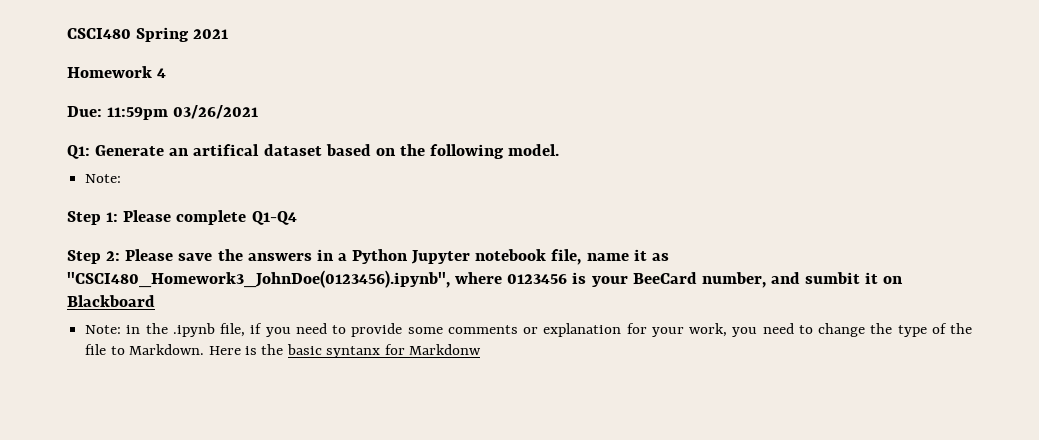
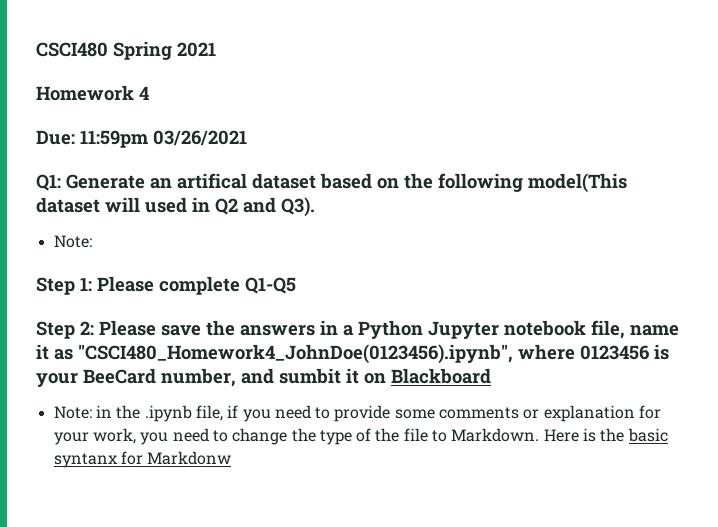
- Q1: Generate an artifical dataset based on the following model.
+ Q1: Generate an artifical dataset based on the following model(This dataset will used in Q2 and Q3).
- Step 1: Please complete Q1-Q4
+ Step 1: Please complete Q1-Q5
- Step 2: Please save the answers in a Python Jupyter notebook file, name it as "CSCI480_Homework3_JohnDoe(0123456).ipynb", where 0123456 is your BeeCard number, and sumbit it on Blackboard
+ Step 2: Please save the answers in a Python Jupyter notebook file, name it as "CSCI480_Homework4_JohnDoe(0123456).ipynb", where 0123456 is your BeeCard number, and sumbit it on Blackboard

